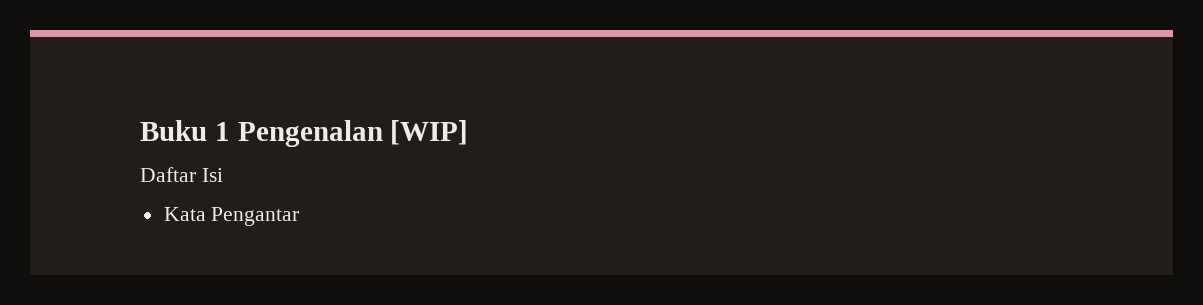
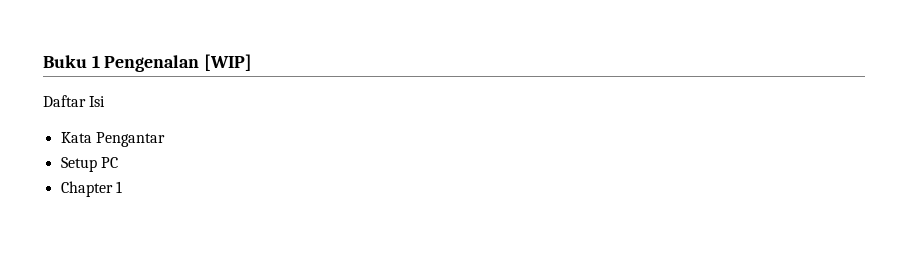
+ Setup PC
+ Chapter 1

